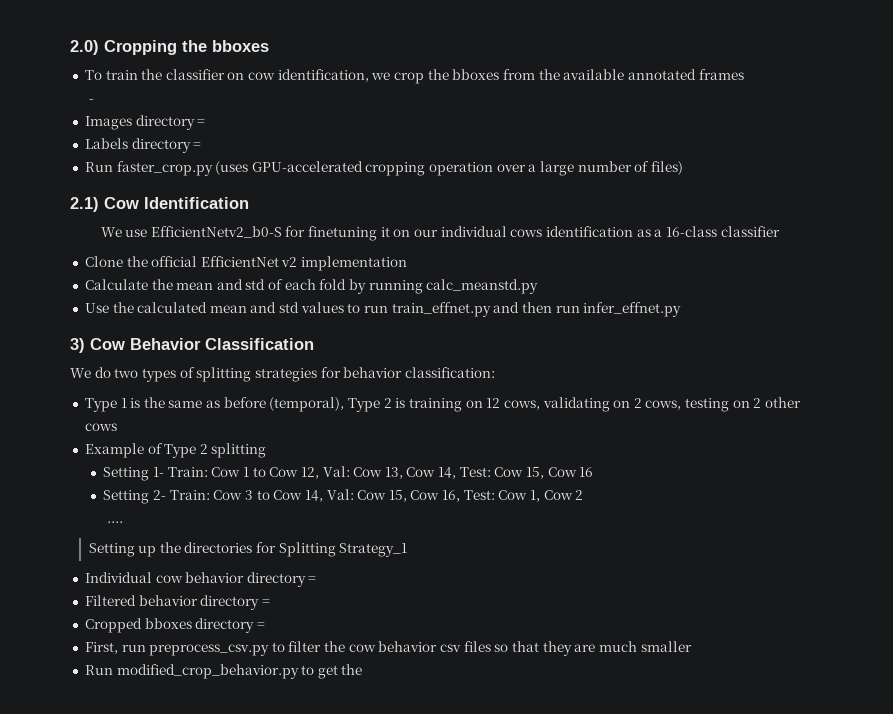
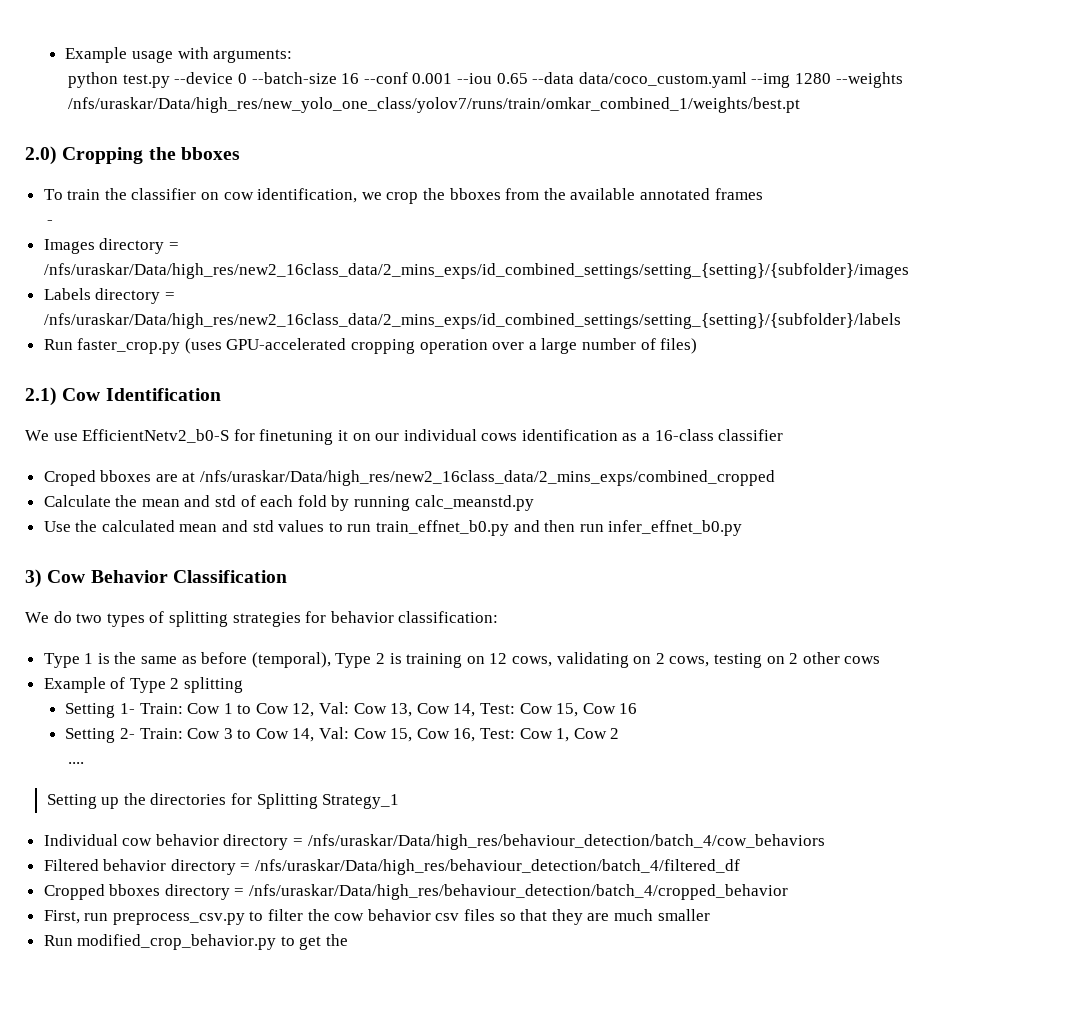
+ Example usage with arguments:
+ python test.py --device 0 --batch-size 16 --conf 0.001 --iou 0.65 --data data/coco_custom.yaml --img 1280 --weights /nfs/uraskar/Data/high_res/new_yolo_one_class/yolov7/runs/train/omkar_combined_1/weights/best.pt
- Images directory =
+ Images directory = /nfs/uraskar/Data/high_res/new2_16class_data/2_mins_exps/id_combined_settings/setting_{setting}/{subfolder}/images
- Labels directory =
+ Labels directory = /nfs/uraskar/Data/high_res/new2_16class_data/2_mins_exps/id_combined_settings/setting_{setting}/{subfolder}/labels
- Clone the official EfficientNet v2 implementation
+ Croped bboxes are at /nfs/uraskar/Data/high_res/new2_16class_data/2_mins_exps/combined_cropped
- Use the calculated mean and std values to run train_effnet.py and then run infer_effnet.py
+ Use the calculated mean and std values to run train_effnet_b0.py and then run infer_effnet_b0.py
- Individual cow behavior directory =
+ Individual cow behavior directory = /nfs/uraskar/Data/high_res/behaviour_detection/batch_4/cow_behaviors
- Filtered behavior directory =
+ Filtered behavior directory = /nfs/uraskar/Data/high_res/behaviour_detection/batch_4/filtered_df
- Cropped bboxes directory =
+ Cropped bboxes directory = /nfs/uraskar/Data/high_res/behaviour_detection/batch_4/cropped_behavior

